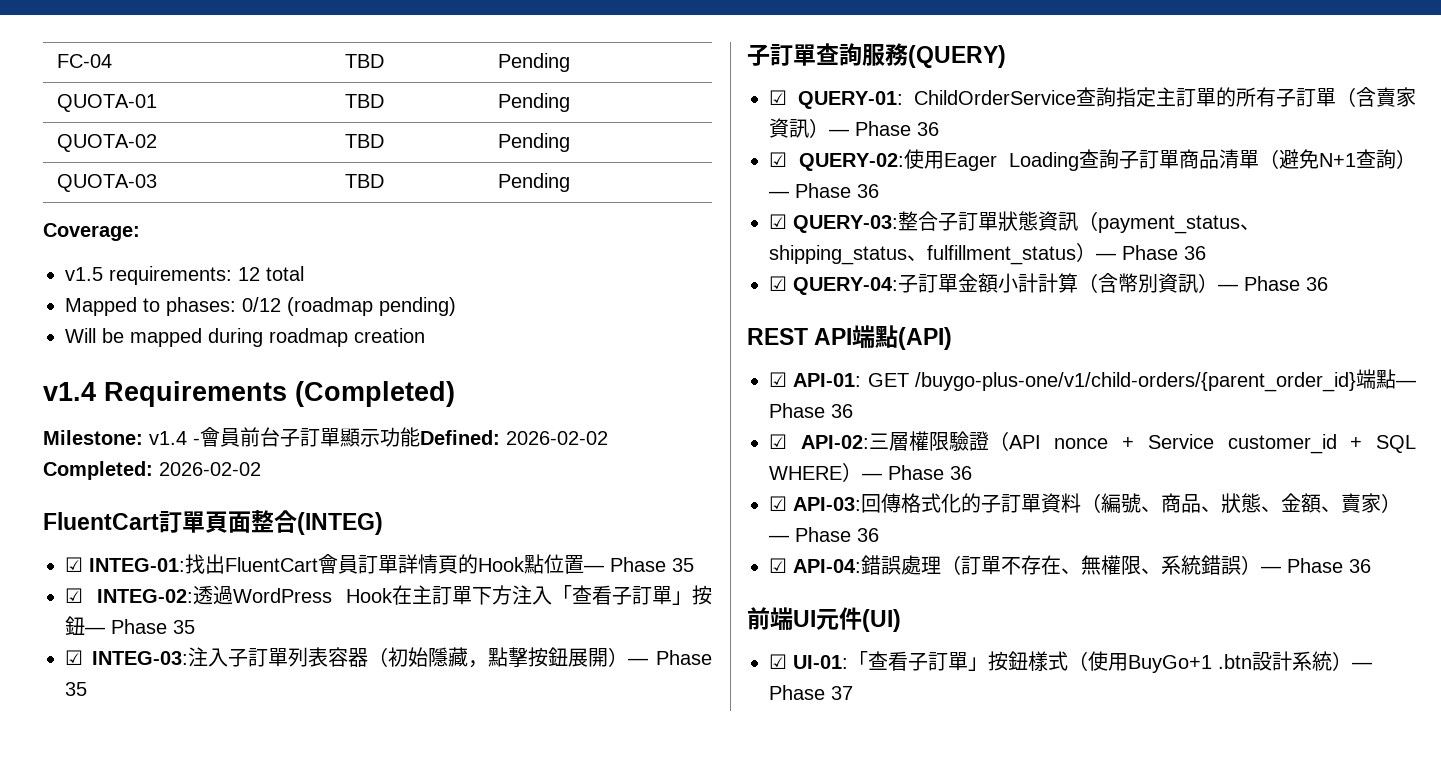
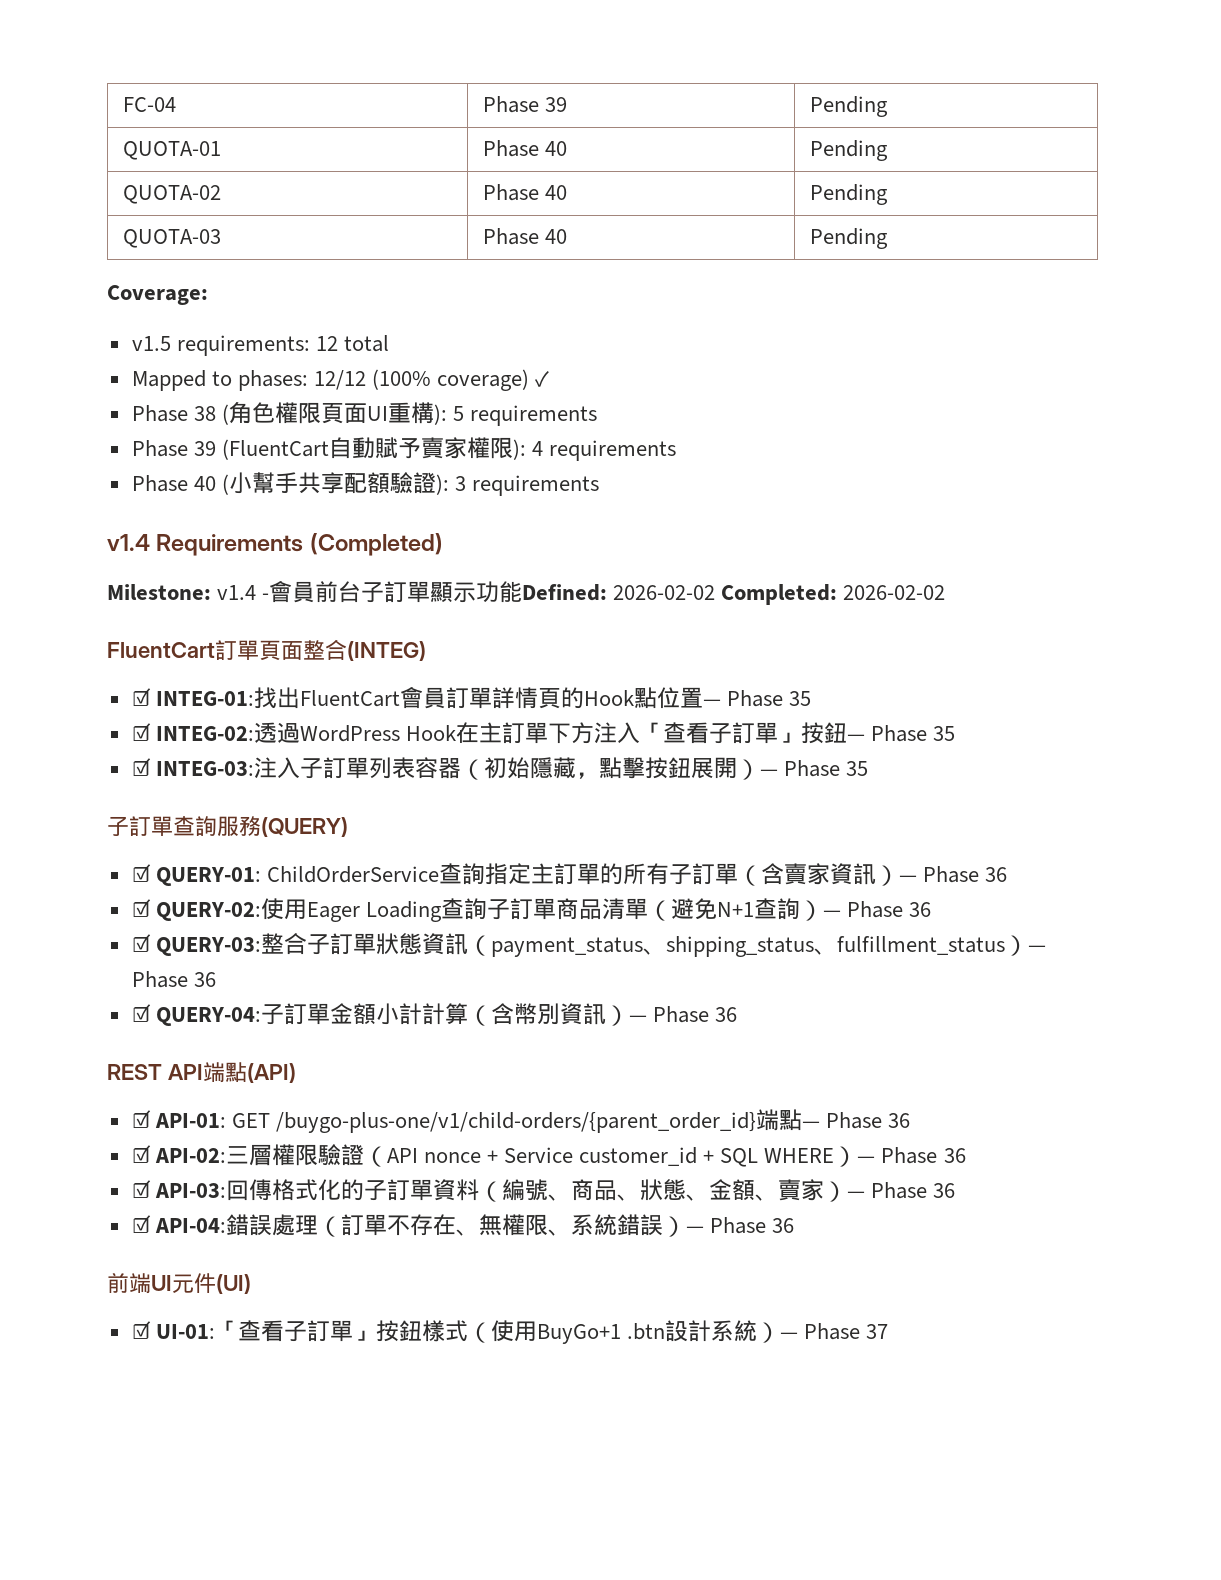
- FC-04 | TBD | Pending
+ FC-04 | Phase 39 | Pending
- QUOTA-01 | TBD | Pending
+ QUOTA-01 | Phase 40 | Pending
- QUOTA-02 | TBD | Pending
+ QUOTA-02 | Phase 40 | Pending
- QUOTA-03 | TBD | Pending
+ QUOTA-03 | Phase 40 | Pending
- Mapped to phases: 0/12 (roadmap pending)
- Will be mapped during roadmap creation
+ Mapped to phases: 12/12 (100% coverage) ✓
+ Phase 38 (角色權限頁面UI重構): 5 requirements
+ Phase 39 (FluentCart自動賦予賣家權限): 4 requirements
+ Phase 40 (小幫手共享配額驗證): 3 requirements

